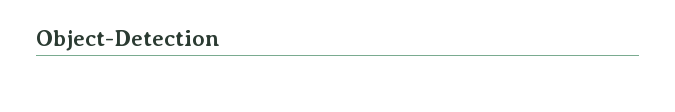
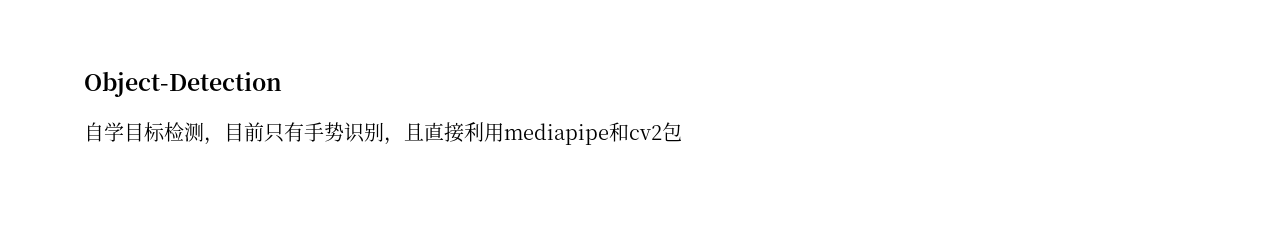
+ 自学目标检测，目前只有手势识别，且直接利用mediapipe和cv2包

